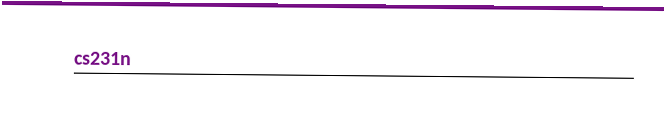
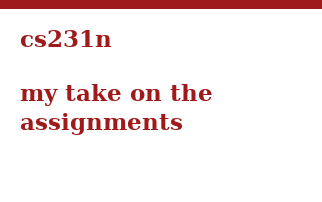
+ my take on the assignments

